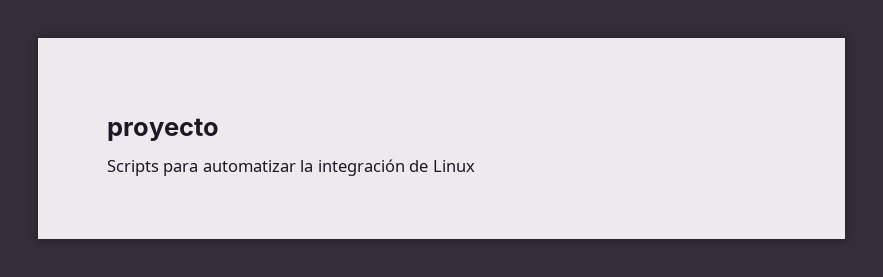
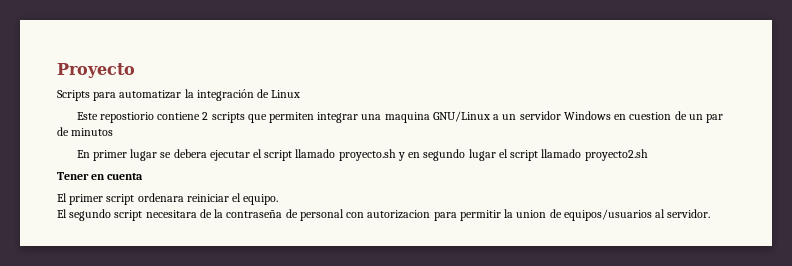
- proyecto
+ Proyecto
+ Este repostiorio contiene 2 scripts que permiten integrar una maquina GNU/Linux a un servidor Windows en cuestion de un par de minutos
+ En primer lugar se debera ejecutar el script llamado proyecto.sh y en segundo lugar el script llamado proyecto2.sh
+ Tener en cuenta
+ El primer script ordenara reiniciar el equipo.
+ El segundo script necesitara de la contraseña de personal con autorizacion para permitir la union de equipos/usuarios al servidor.

